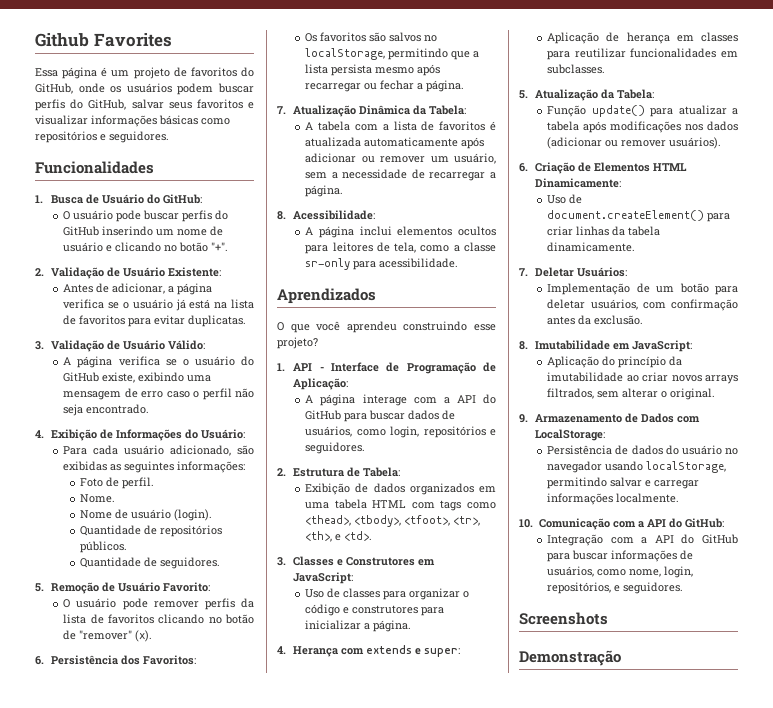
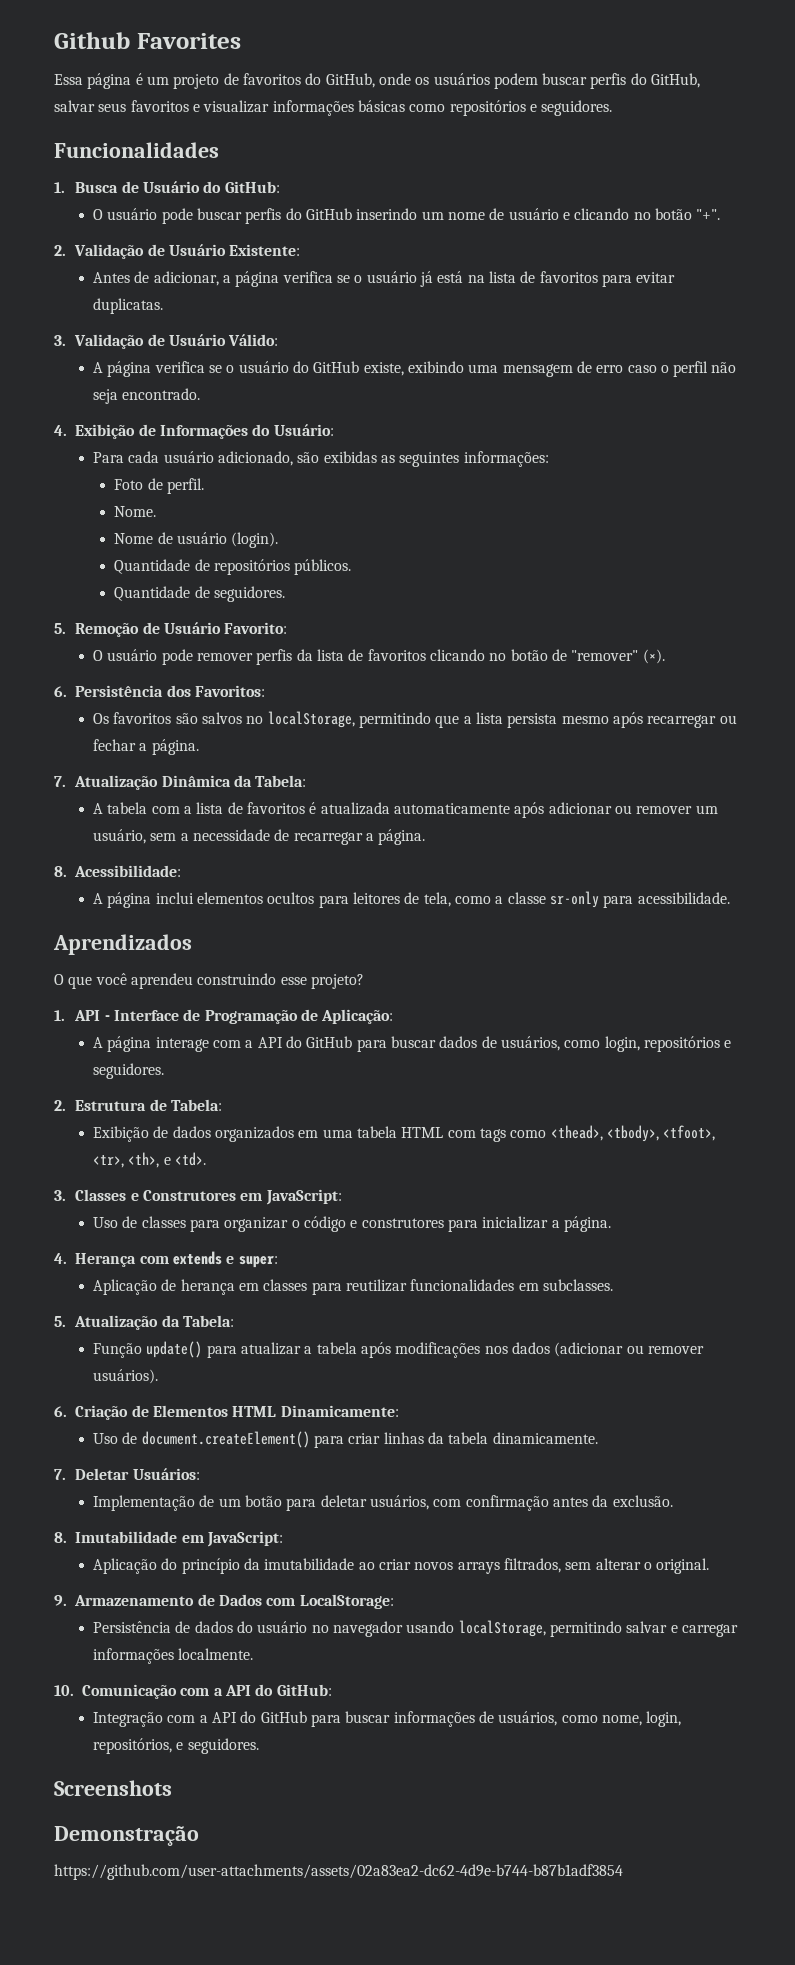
+ https://github.com/user-attachments/assets/02a83ea2-dc62-4d9e-b744-b87b1adf3854

